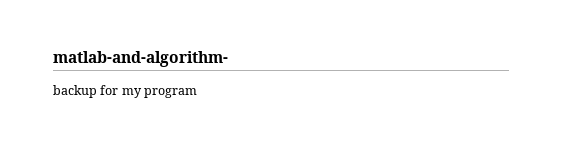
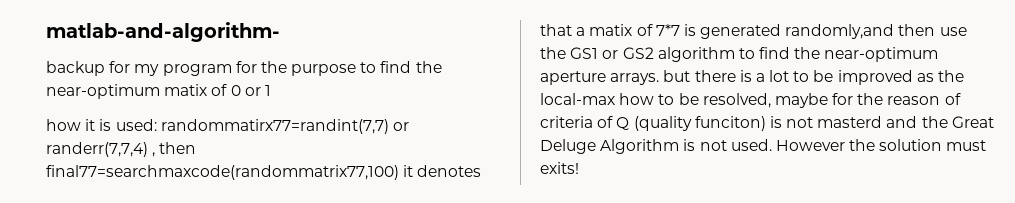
- backup for my program
+ backup for my program for the purpose to find the near-optimum matix of 0 or 1
+ how it is used: randommatirx77=randint(7,7) or randerr(7,7,4) , then final77=searchmaxcode(randommatrix77,100) it denotes that a matix of 7*7 is generated randomly,and then use the GS1 or GS2 algorithm to find the near-optimum aperture arrays. but there is a lot to be improved as the local-max how to be resolved, maybe for the reason of criteria of Q (quality funciton) is not masterd and the Great Deluge Algorithm is not used. However the solution must exits!

